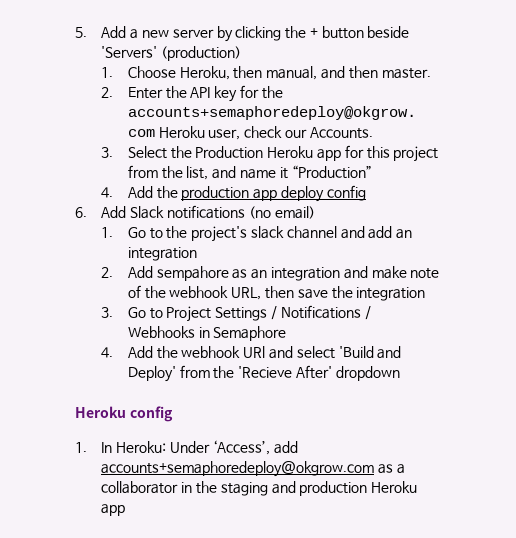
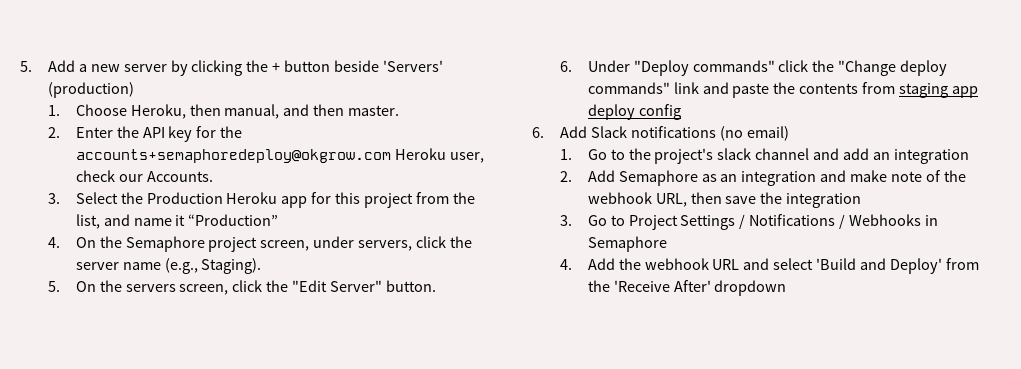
- 4. Add the production app deploy config
+ 4. On the Semaphore project screen, under servers, click the server name (e.g., Staging).
+ 5. On the servers screen, click the "Edit Server" button.
+ 6. Under "Deploy commands" click the "Change deploy commands" link and paste the contents from staging app deploy config
- 2. Add sempahore as an integration and make note of the webhook URL, then save the integration
+ 2. Add Semaphore as an integration and make note of the webhook URL, then save the integration
- 4. Add the webhook URl and select 'Build and Deploy' from the 'Recieve After' dropdown
+ 4. Add the webhook URL and select 'Build and Deploy' from the 'Receive After' dropdown
- Heroku config
- 1. In Heroku: Under ‘Access’, add accounts+semaphoredeploy@okgrow.com as a collaborator in the staging and production Heroku app

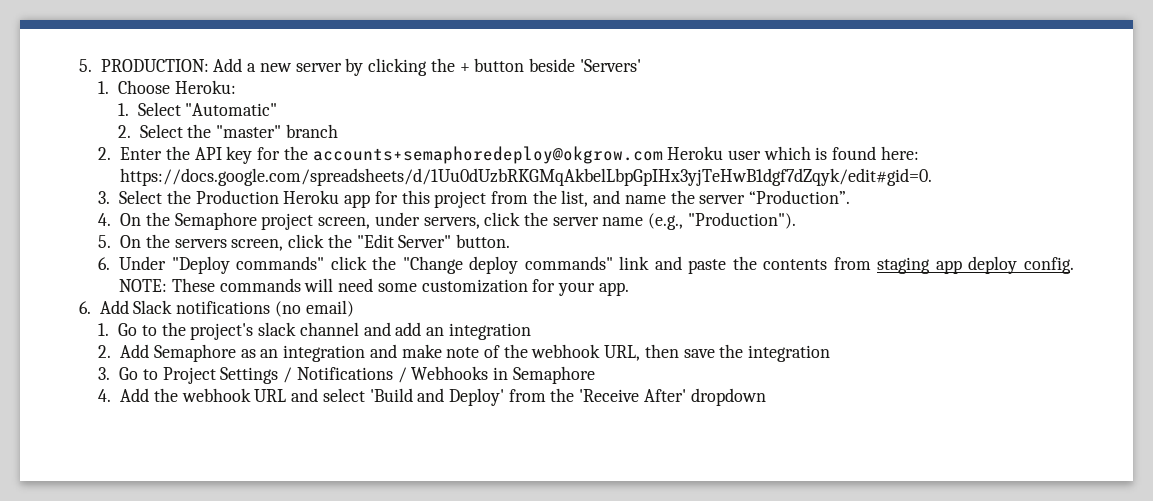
- 5. Add a new server by clicking the + button beside 'Servers' (production)
+ 5. PRODUCTION: Add a new server by clicking the + button beside 'Servers'
- 1. Choose Heroku, then manual, and then master.
+ 1. Choose Heroku:
+ 1. Select "Automatic"
+ 2. Select the "master" branch
- 2. Enter the API key for the accounts+semaphoredeploy@okgrow.com Heroku user, check our Accounts.
+ 2. Enter the API key for the accounts+semaphoredeploy@okgrow.com Heroku user which is found here: https://docs.google.com/spreadsheets/d/1Uu0dUzbRKGMqAkbelLbpGpIHx3yjTeHwB1dgf7dZqyk/edit#gid=0.
- 3. Select the Production Heroku app for this project from the list, and name it “Production”
+ 3. Select the Production Heroku app for this project from the list, and name the server “Production”.
- 4. On the Semaphore project screen, under servers, click the server name (e.g., Staging).
+ 4. On the Semaphore project screen, under servers, click the server name (e.g., "Production").
- 6. Under "Deploy commands" click the "Change deploy commands" link and paste the contents from staging app deploy config
+ 6. Under "Deploy commands" click the "Change deploy commands" link and paste the contents from staging app deploy config. NOTE: These commands will need some customization for your app.

